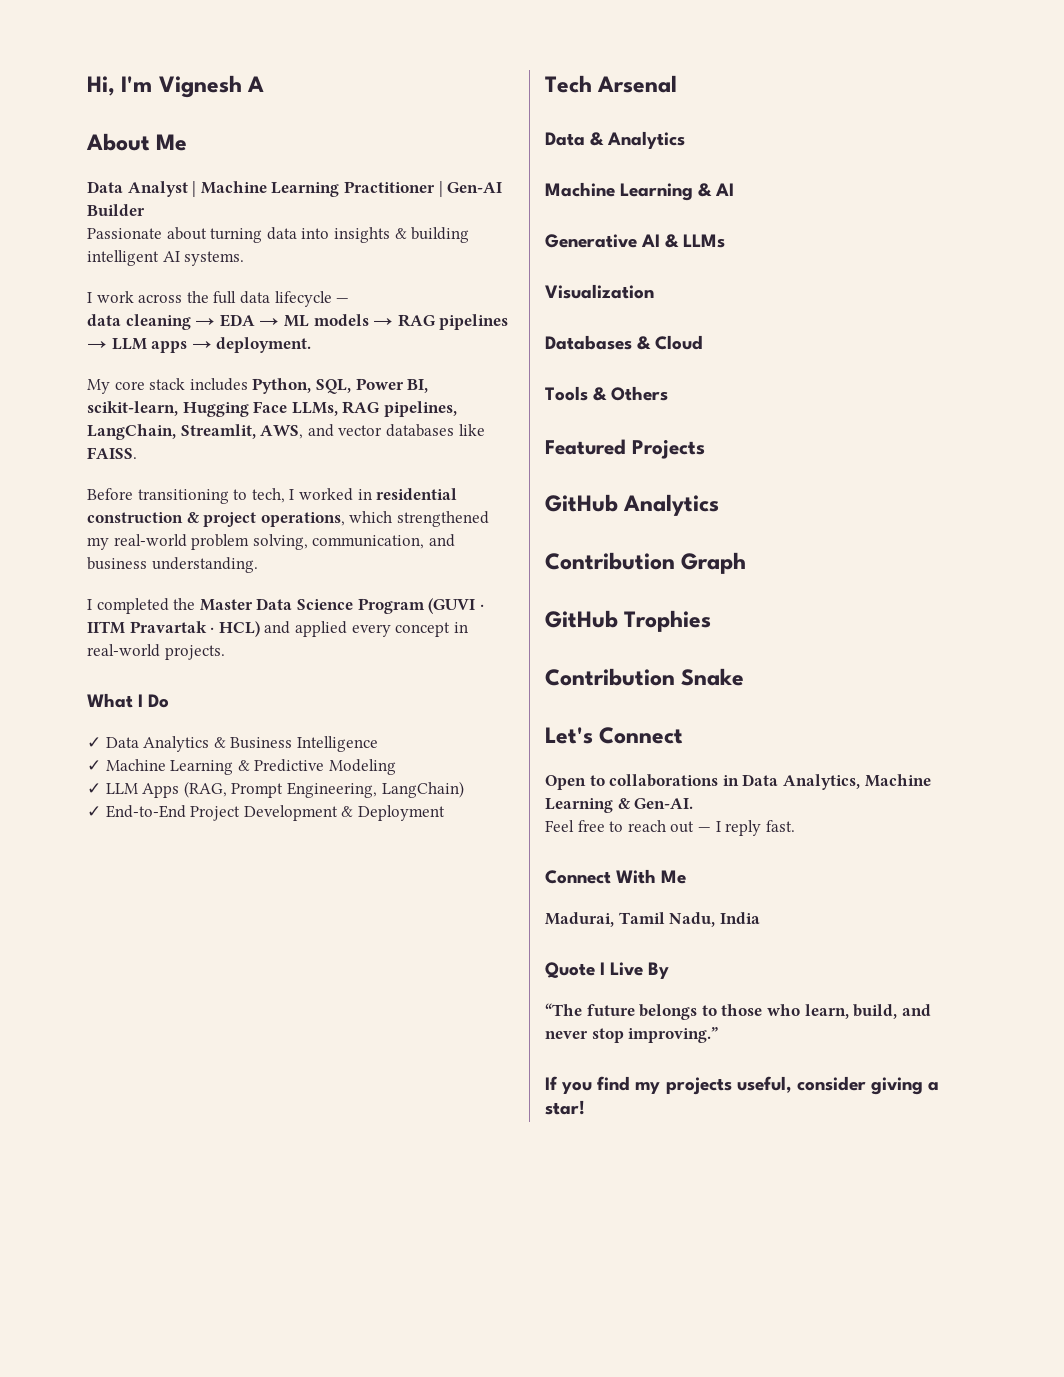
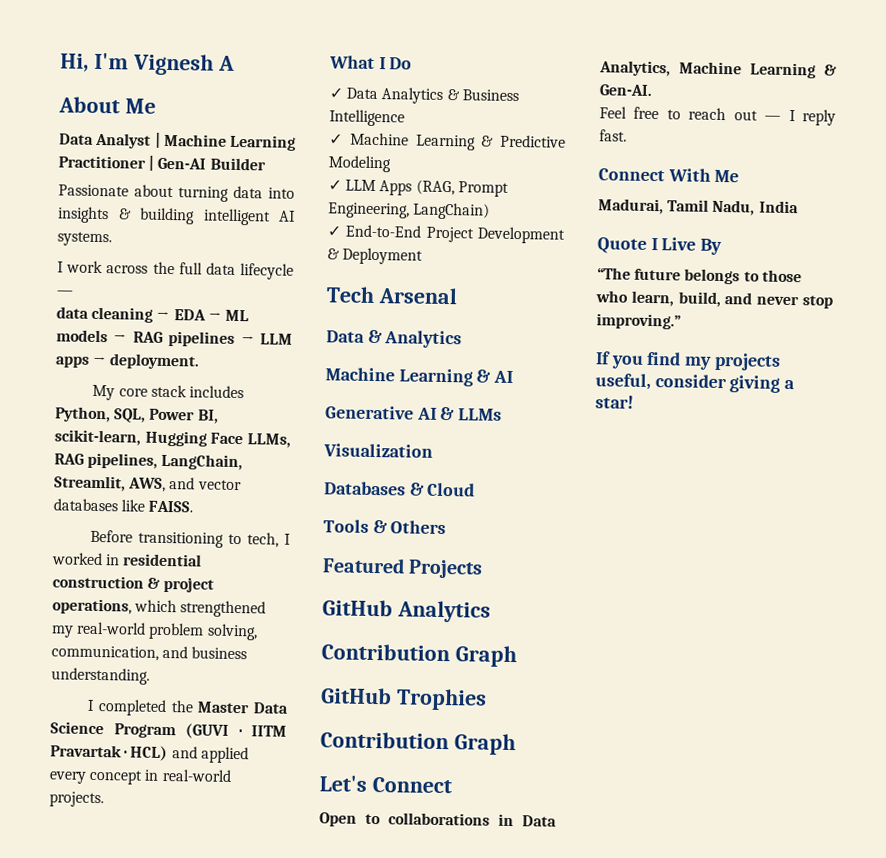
  GitHub Trophies
- Contribution Snake
+ Contribution Graph

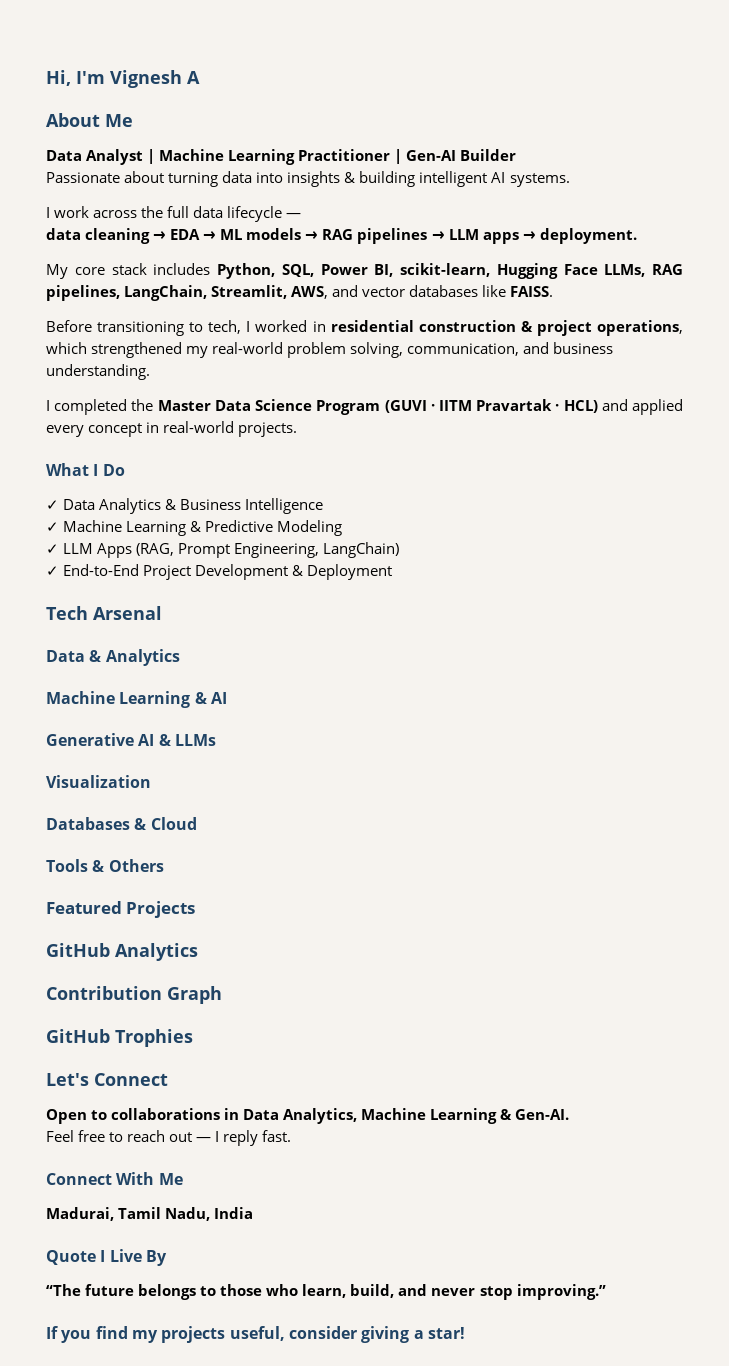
  GitHub Trophies
- Contribution Graph

